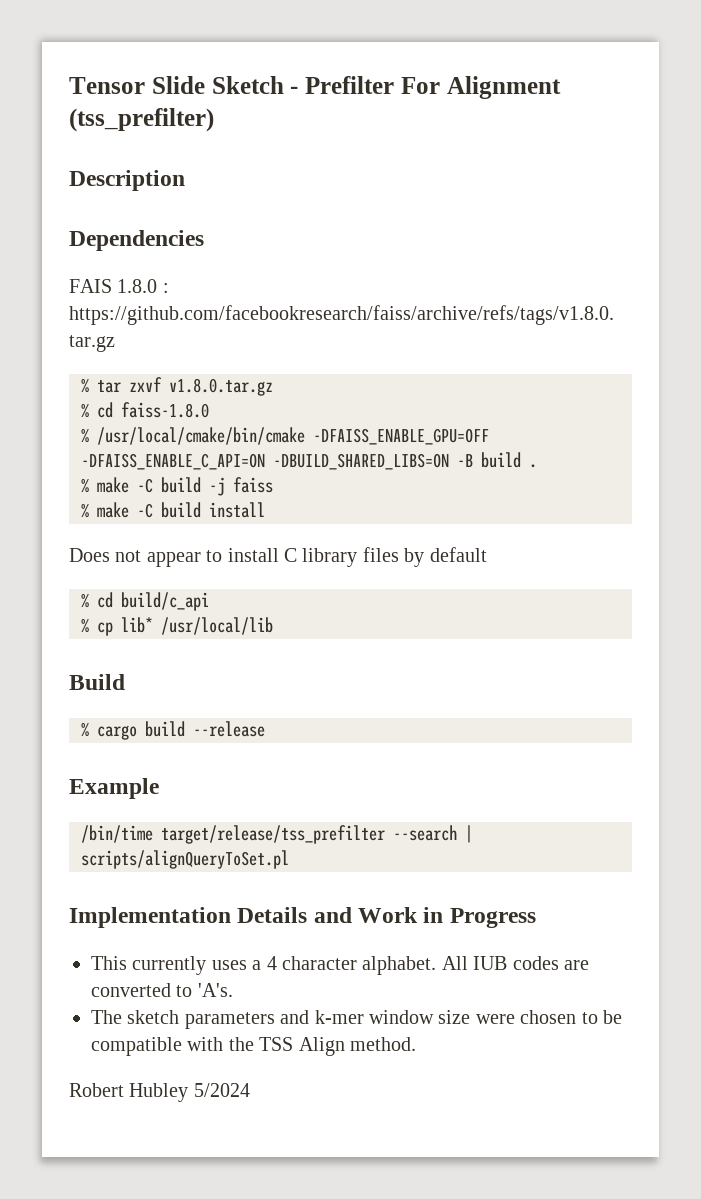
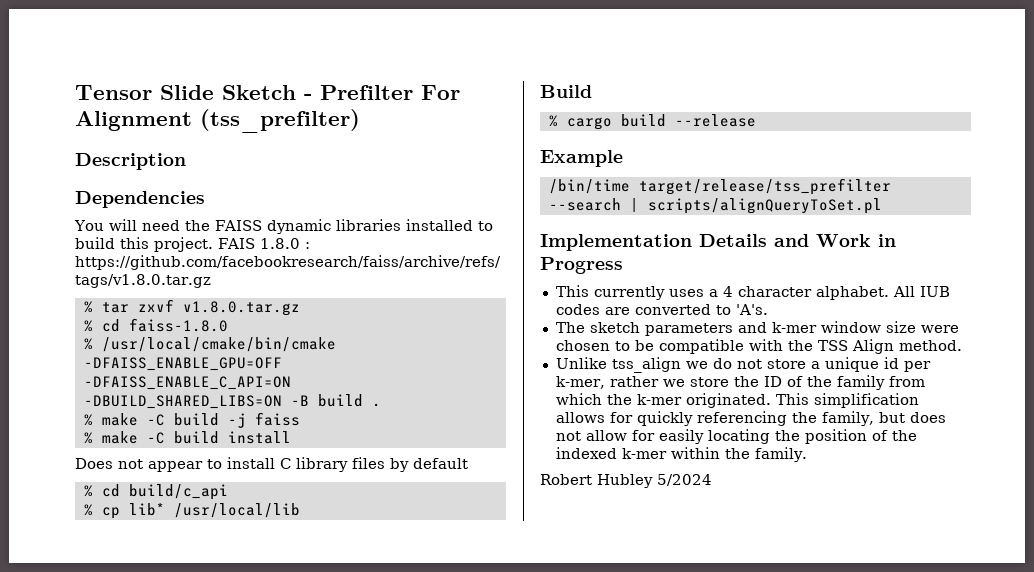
+ You will need the FAISS dynamic libraries installed to build this project.
+ Unlike tss_align we do not store a unique id per k-mer, rather we store the ID of the family from which the k-mer originated. This simplification allows for quickly referencing the family, but does not allow for easily locating the position of the indexed k-mer within the family.

